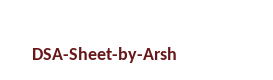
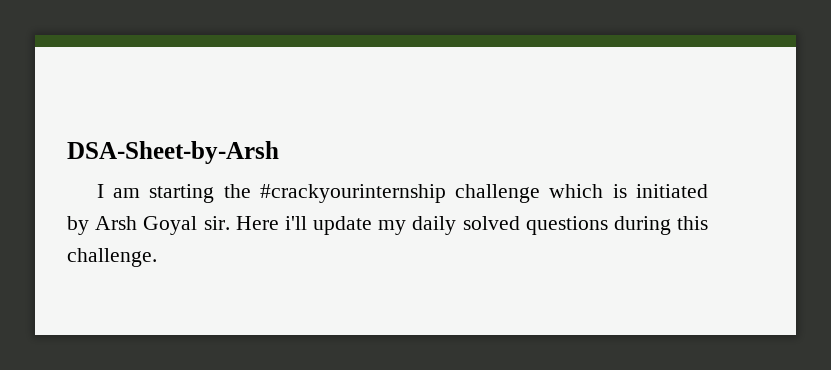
+ I am starting the #crackyourinternship challenge which is initiated by Arsh Goyal sir. Here i'll update my daily solved questions during this challenge.

